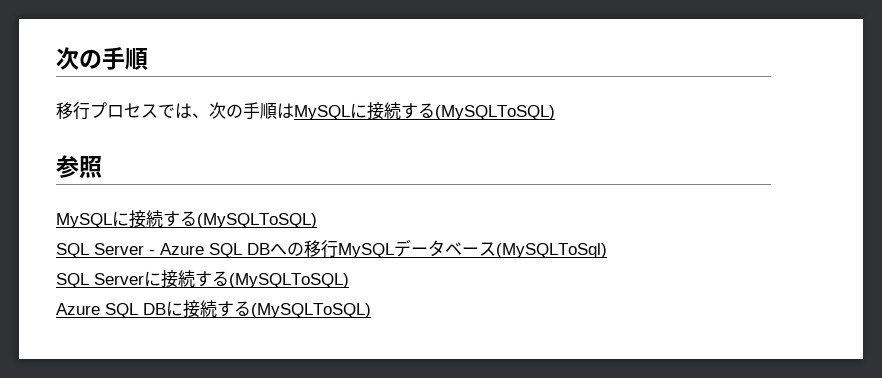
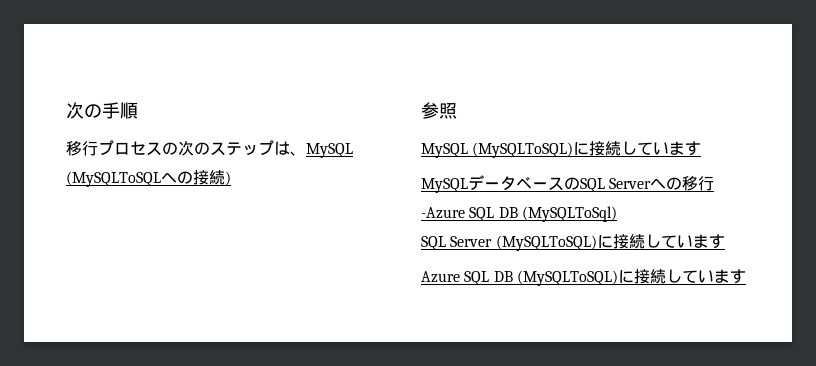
- 移行プロセスでは、次の手順はMySQLに接続する(MySQLToSQL)
+ 移行プロセスの次のステップは、MySQL (MySQLToSQLへの接続)
  参照
- MySQLに接続する(MySQLToSQL)
- SQL Server - Azure SQL DBへの移行MySQLデータベース(MySQLToSql)
+ MySQL (MySQLToSQL)に接続しています
+ MySQLデータベースのSQL Serverへの移行-Azure SQL DB (MySQLToSql)
- SQL Serverに接続する(MySQLToSQL)
- Azure SQL DBに接続する(MySQLToSQL)
+ SQL Server (MySQLToSQL)に接続しています
+ Azure SQL DB (MySQLToSQL)に接続しています

